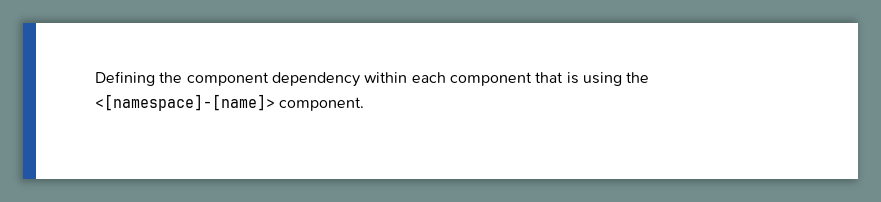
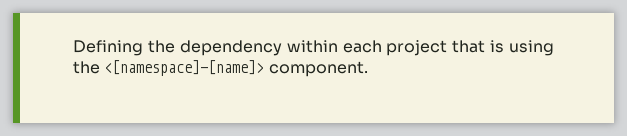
- Defining the component dependency within each component that is using the <[namespace]-[name]> component.
+ Defining the dependency within each project that is using the <[namespace]-[name]> component.

